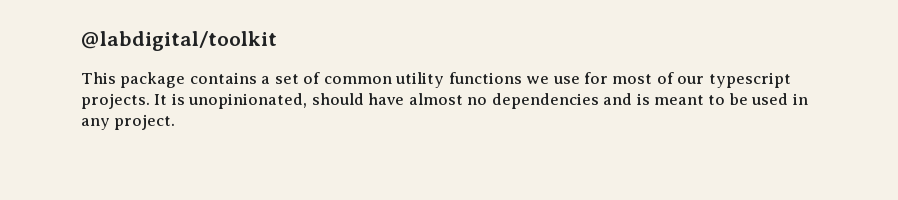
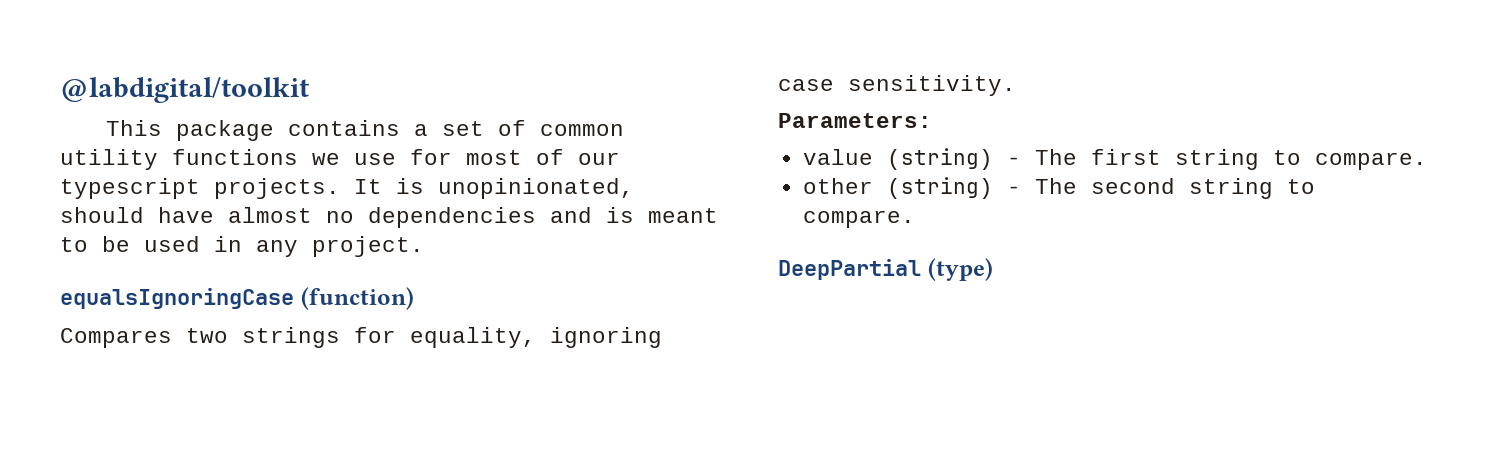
+ equalsIgnoringCase (function)
+ Compares two strings for equality, ignoring case sensitivity.
+ Parameters:
+ value (string) - The first string to compare.
+ other (string) - The second string to compare.
+ DeepPartial (type)

